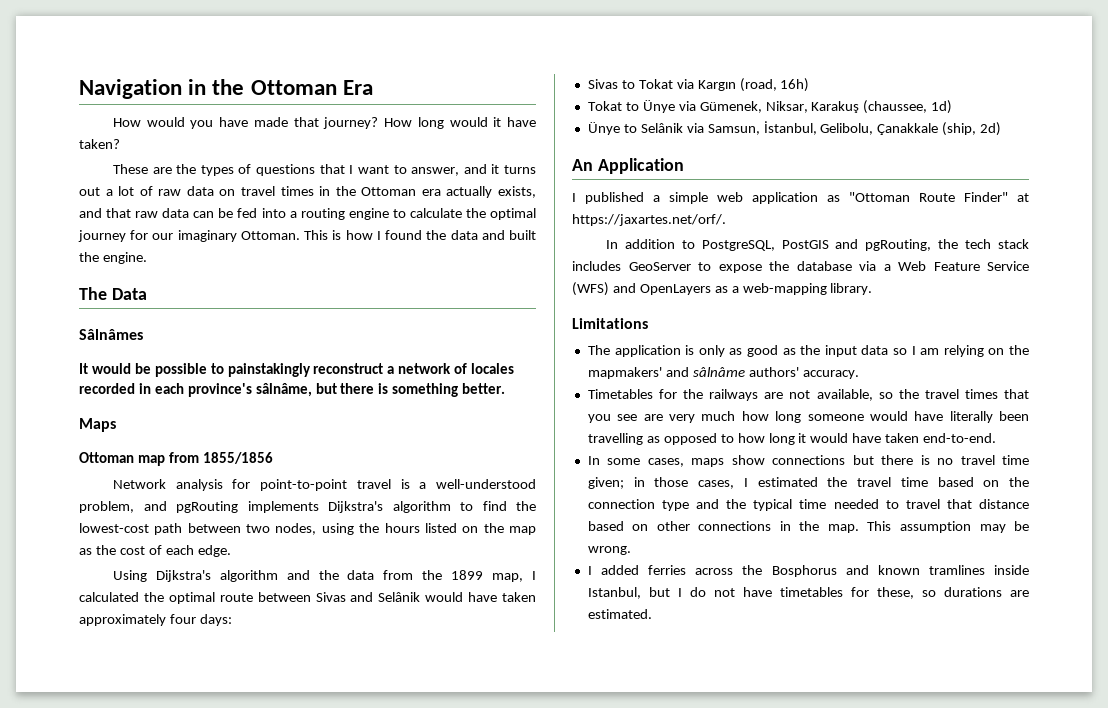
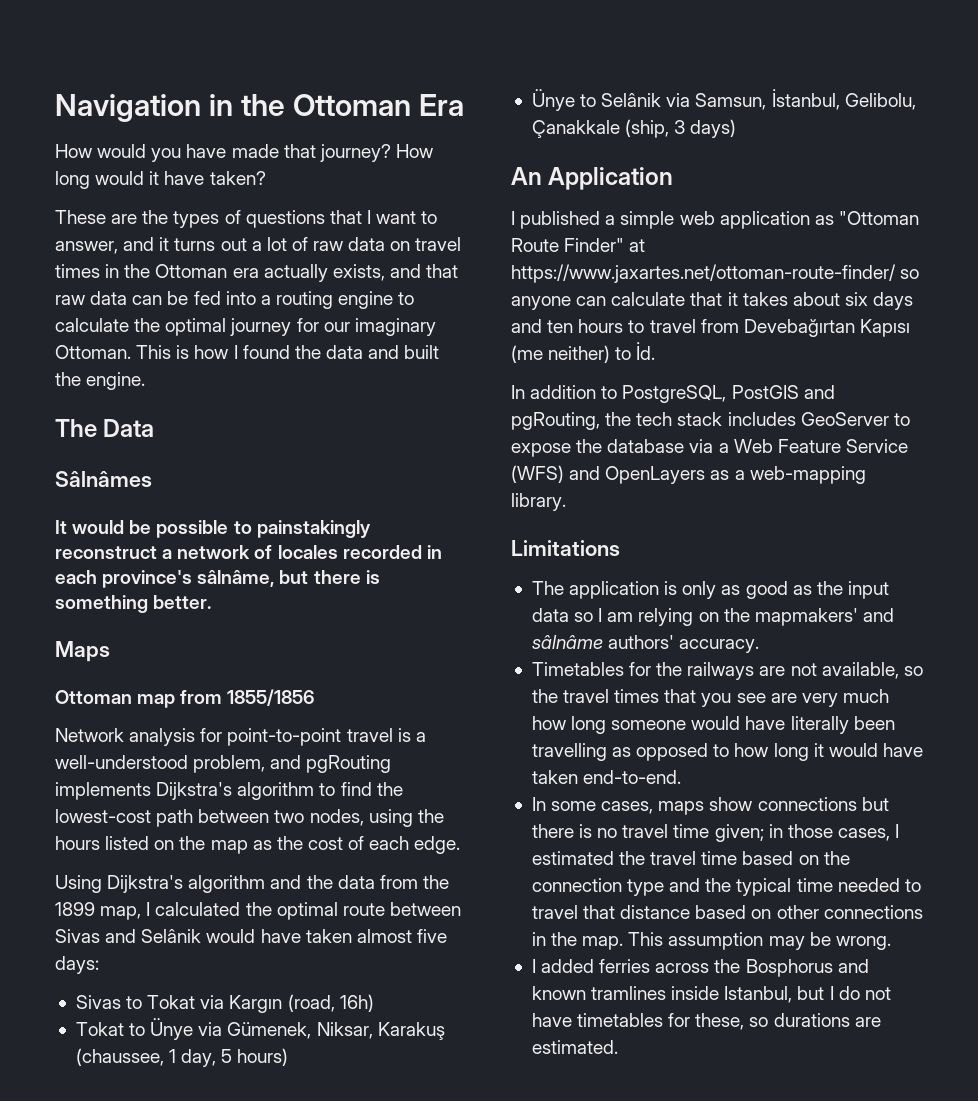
- Using Dijkstra's algorithm and the data from the 1899 map, I calculated the optimal route between Sivas and Selânik would have taken approximately four days:
+ Using Dijkstra's algorithm and the data from the 1899 map, I calculated the optimal route between Sivas and Selânik would have taken almost five days:
- Tokat to Ünye via Gümenek, Niksar, Karakuş (chaussee, 1d)
+ Tokat to Ünye via Gümenek, Niksar, Karakuş (chaussee, 1 day, 5 hours)
- Ünye to Selânik via Samsun, İstanbul, Gelibolu, Çanakkale (ship, 2d)
+ Ünye to Selânik via Samsun, İstanbul, Gelibolu, Çanakkale (ship, 3 days)
- I published a simple web application as "Ottoman Route Finder" at https://jaxartes.net/orf/.
+ I published a simple web application as "Ottoman Route Finder" at https://www.jaxartes.net/ottoman-route-finder/ so anyone can calculate that it takes about six days and ten hours to travel from Devebağırtan Kapısı (me neither) to İd.

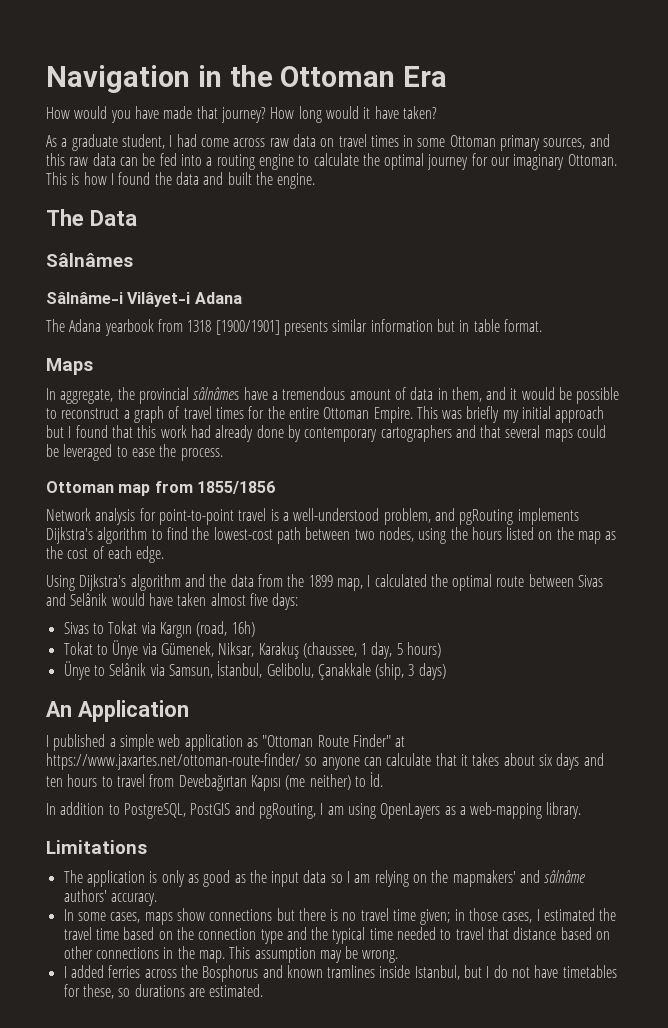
- These are the types of questions that I want to answer, and it turns out a lot of raw data on travel times in the Ottoman era actually exists, and that raw data can be fed into a routing engine to calculate the optimal journey for our imaginary Ottoman.
+ As a graduate student, I had come across raw data on travel times in some Ottoman primary sources, and this raw data can be fed into a routing engine to calculate the optimal journey for our imaginary Ottoman.
- It would be possible to painstakingly reconstruct a network of locales recorded in each province's sâlnâme, but there is something better.
+ Sâlnâme-i Vilâyet-i Adana
+ The Adana yearbook from 1318 [1900/1901] presents similar information but in table format.
  Maps
+ In aggregate, the provincial sâlnâmes have a tremendous amount of data in them, and it would be possible to reconstruct a graph of travel times for the entire Ottoman Empire. This was briefly my initial approach but I found that this work had already done by contemporary cartographers and that several maps could be leveraged to ease the process.
- In addition to PostgreSQL, PostGIS and pgRouting, the tech stack includes GeoServer to expose the database via a Web Feature Service (WFS) and OpenLayers as a web-mapping library.
+ In addition to PostgreSQL, PostGIS and pgRouting, I am using OpenLayers as a web-mapping library.
- Timetables for the railways are not available, so the travel times that you see are very much how long someone would have literally been travelling as opposed to how long it would have taken end-to-end.

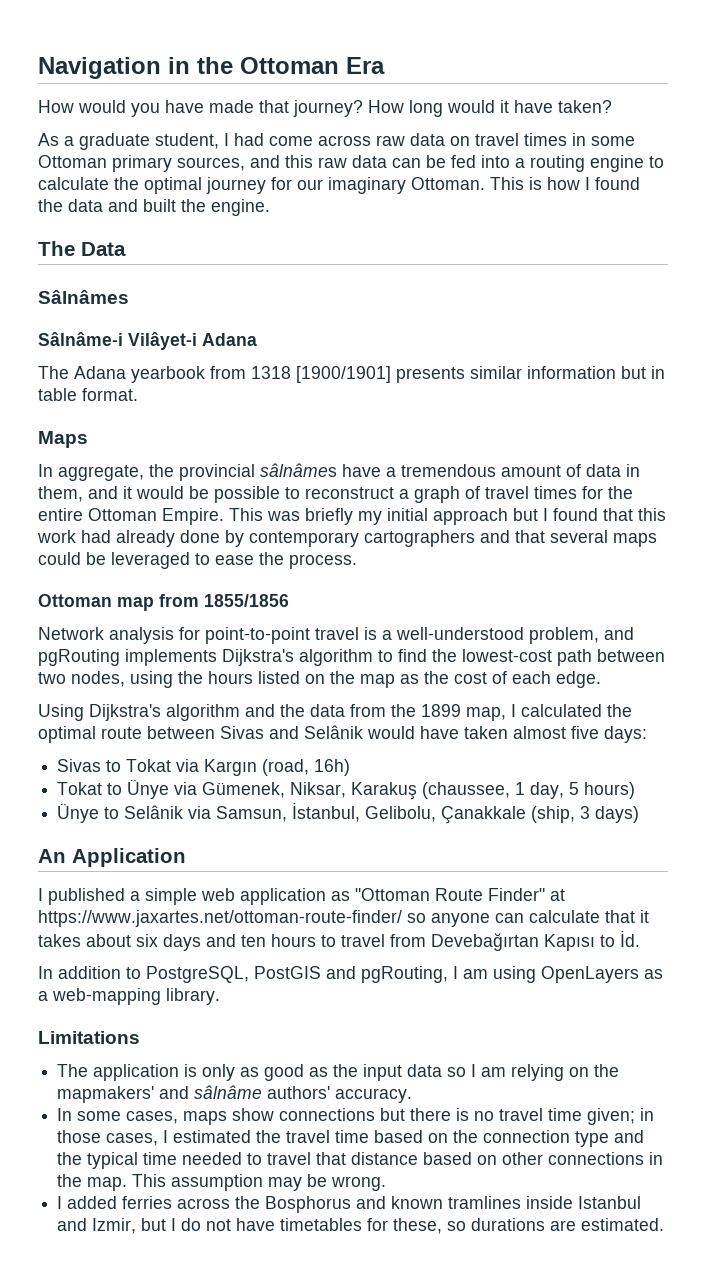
- I published a simple web application as "Ottoman Route Finder" at https://www.jaxartes.net/ottoman-route-finder/ so anyone can calculate that it takes about six days and ten hours to travel from Devebağırtan Kapısı (me neither) to İd.
+ I published a simple web application as "Ottoman Route Finder" at https://www.jaxartes.net/ottoman-route-finder/ so anyone can calculate that it takes about six days and ten hours to travel from Devebağırtan Kapısı to İd.
- I added ferries across the Bosphorus and known tramlines inside Istanbul, but I do not have timetables for these, so durations are estimated.
+ I added ferries across the Bosphorus and known tramlines inside Istanbul and Izmir, but I do not have timetables for these, so durations are estimated.

